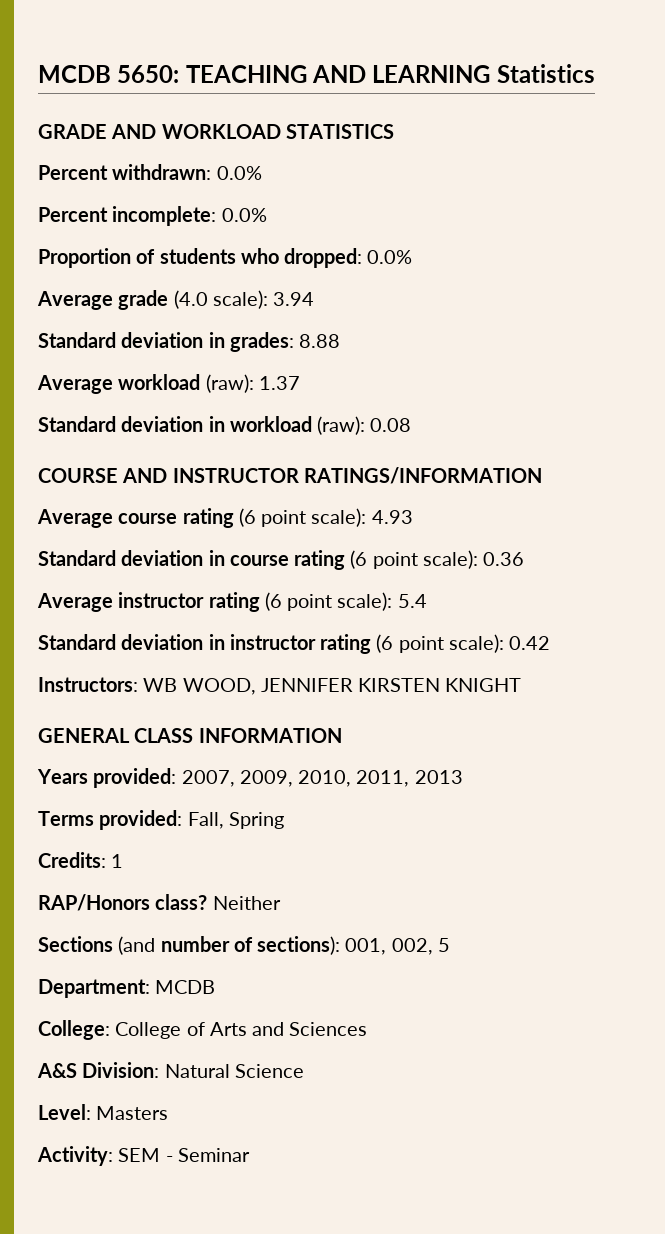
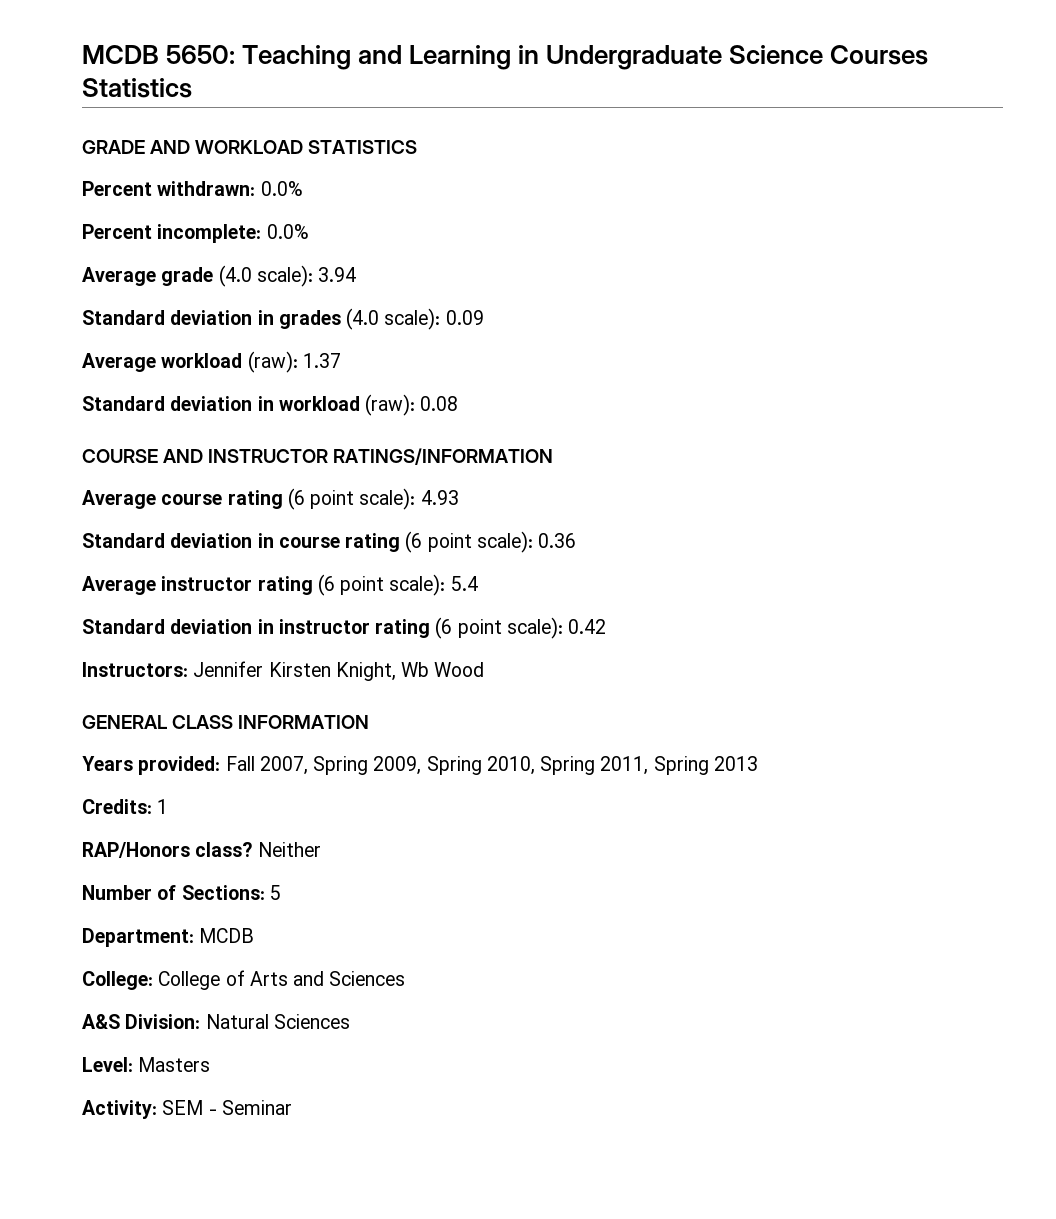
- MCDB 5650: TEACHING AND LEARNING Statistics
+ MCDB 5650: Teaching and Learning in Undergraduate Science Courses Statistics
- Proportion of students who dropped: 0.0%
- Standard deviation in grades: 8.88
+ Standard deviation in grades (4.0 scale): 0.09
- Instructors: WB WOOD, JENNIFER KIRSTEN KNIGHT
+ Instructors: Jennifer Kirsten Knight, Wb Wood
- Years provided: 2007, 2009, 2010, 2011, 2013
- Terms provided: Fall, Spring
+ Years provided: Fall 2007, Spring 2009, Spring 2010, Spring 2011, Spring 2013
- Sections (and number of sections): 001, 002, 5
+ Number of Sections: 5
- A&S Division: Natural Science
+ A&S Division: Natural Sciences

